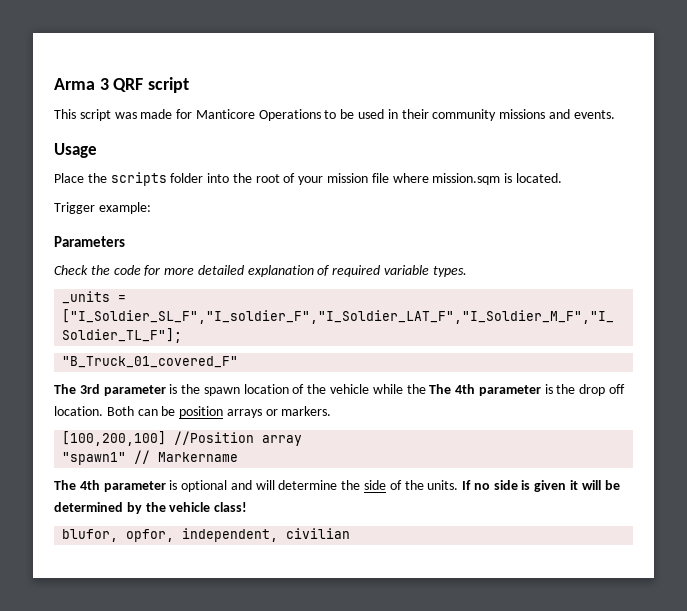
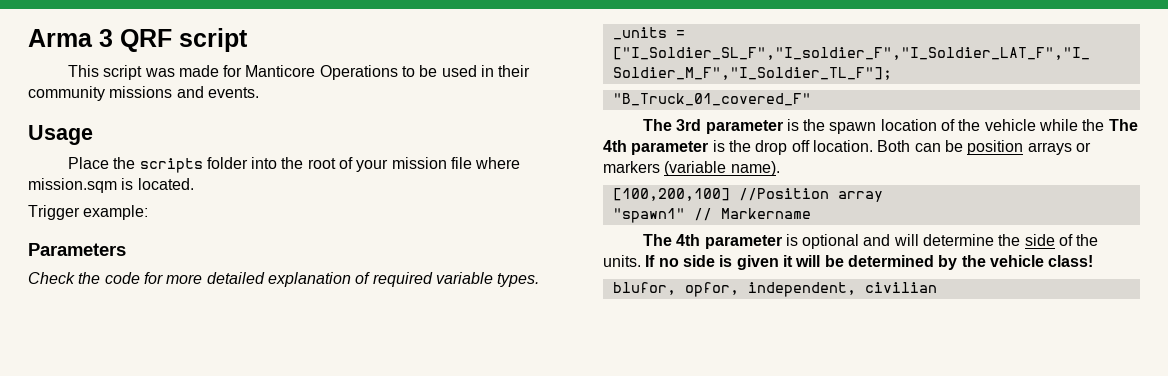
- Both can be position arrays or markers.
+ Both can be position arrays or markers (variable name).

